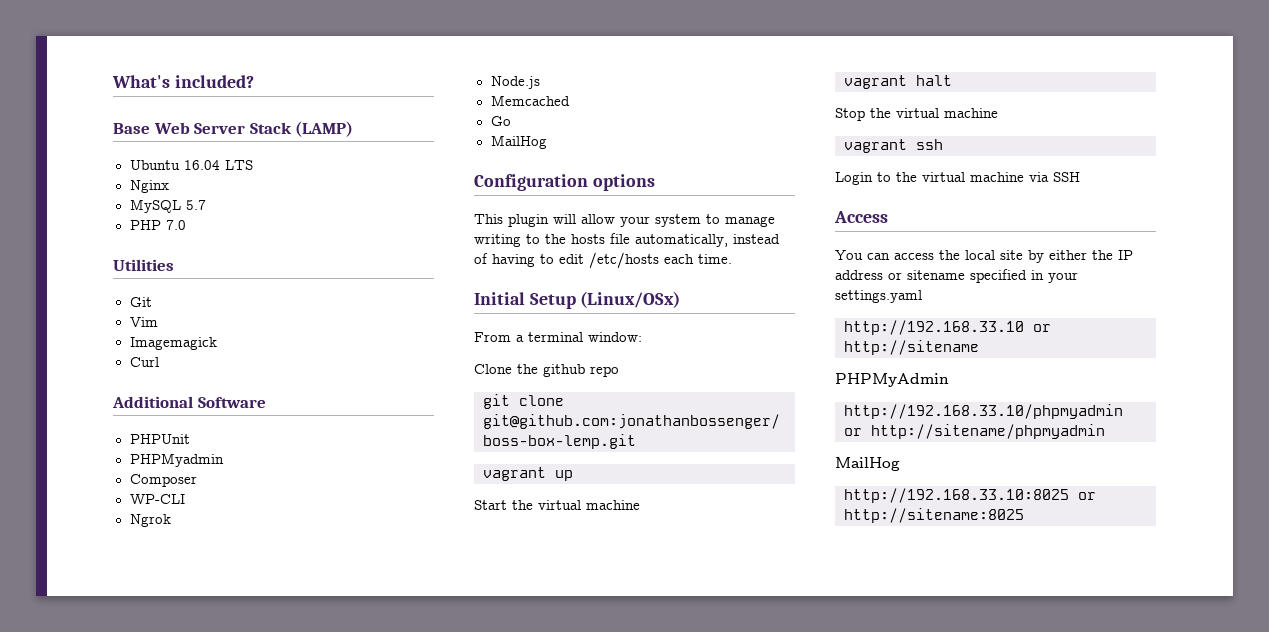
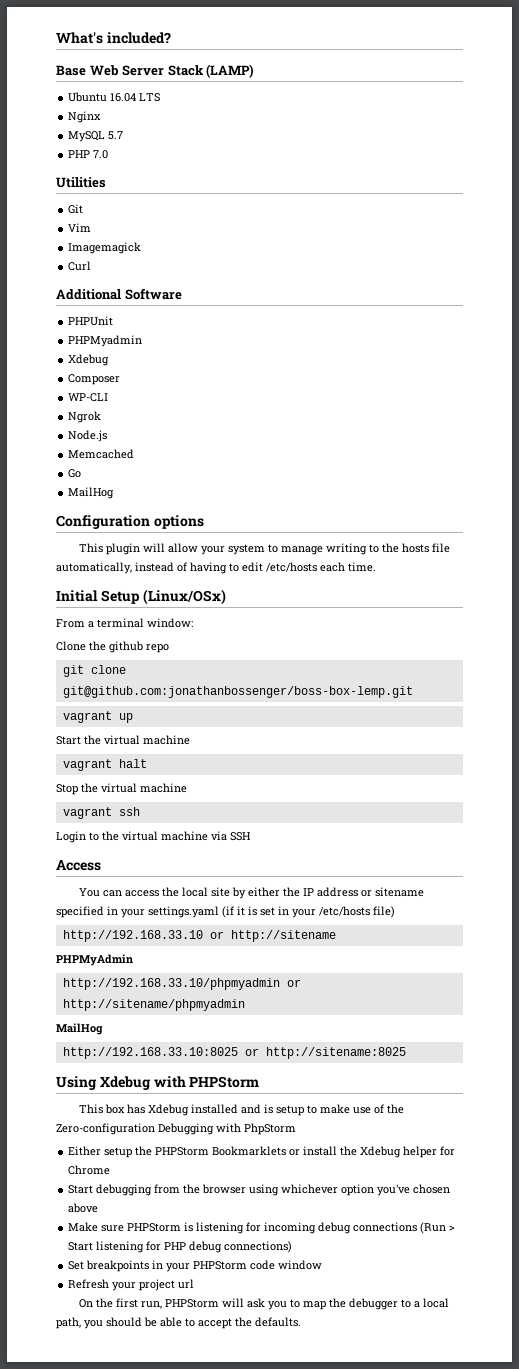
  PHPMyadmin
+ Xdebug
- You can access the local site by either the IP address or sitename specified in your settings.yaml
+ You can access the local site by either the IP address or sitename specified in your settings.yaml (if it is set in your /etc/hosts file)
+ Using Xdebug with PHPStorm
+ This box has Xdebug installed and is setup to make use of the Zero-configuration Debugging with PhpStorm
+ Either setup the PHPStorm Bookmarklets or install the Xdebug helper for Chrome
+ Start debugging from the browser using whichever option you've chosen above
+ Make sure PHPStorm is listening for incoming debug connections (Run > Start listening for PHP debug connections)
+ Set breakpoints in your PHPStorm code window
+ Refresh your project url
+ On the first run, PHPStorm will ask you to map the debugger to a local path, you should be able to accept the defaults.

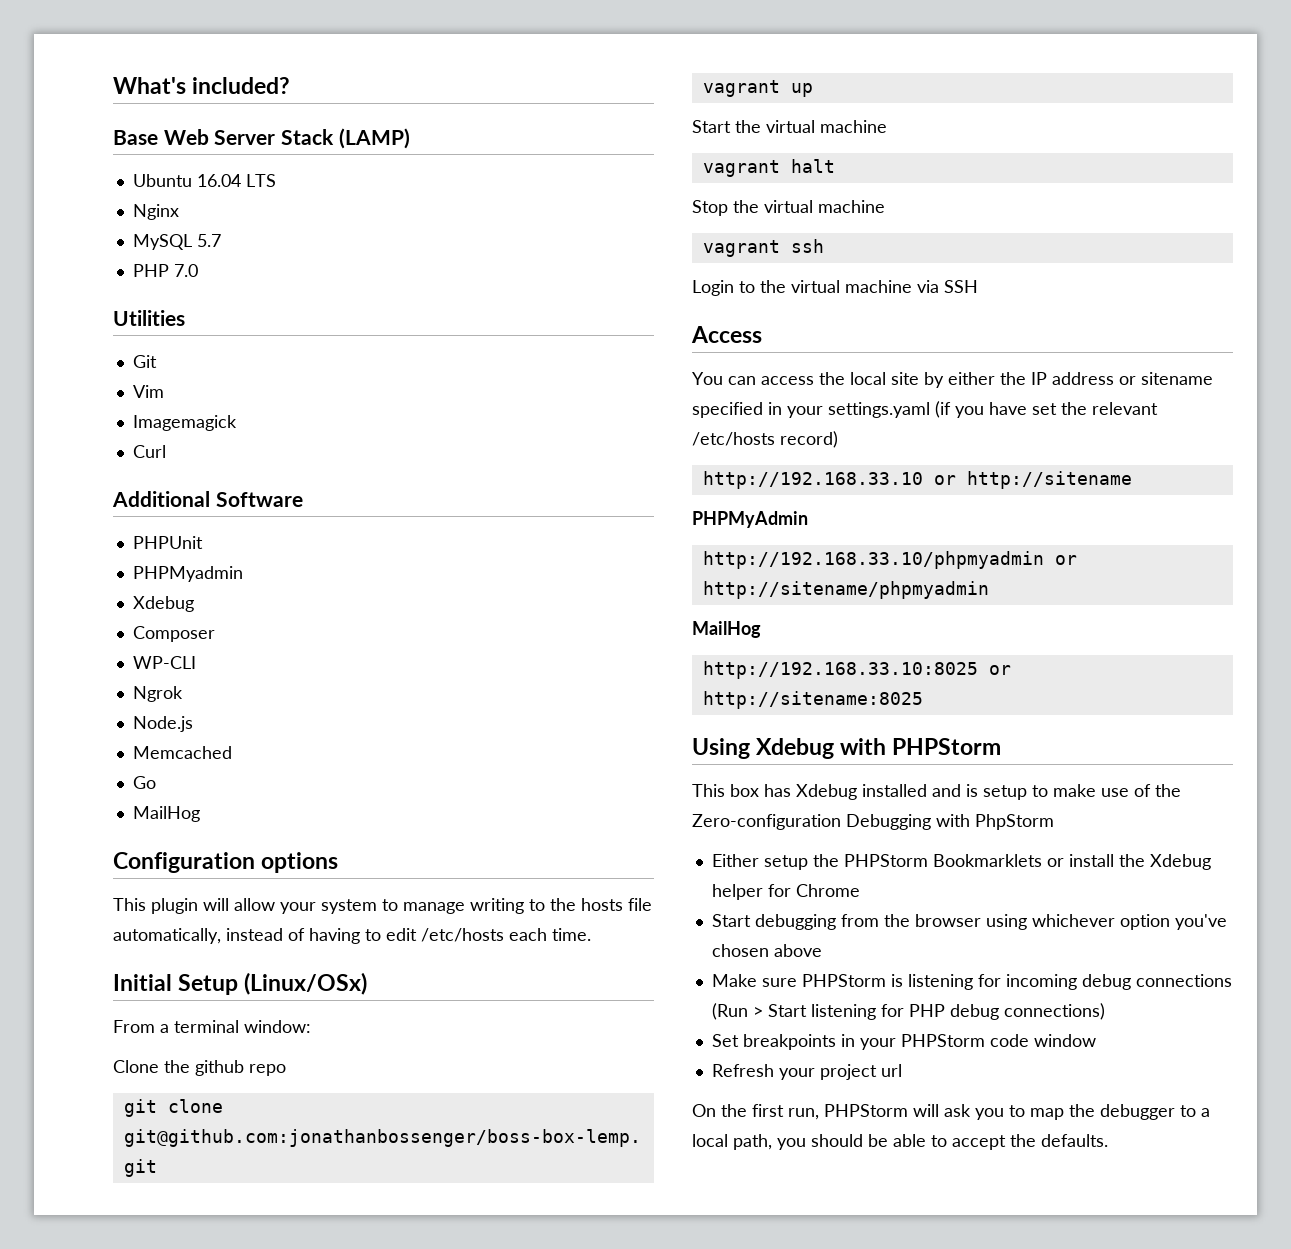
- You can access the local site by either the IP address or sitename specified in your settings.yaml (if it is set in your /etc/hosts file)
+ You can access the local site by either the IP address or sitename specified in your settings.yaml (if you have set the relevant /etc/hosts record)

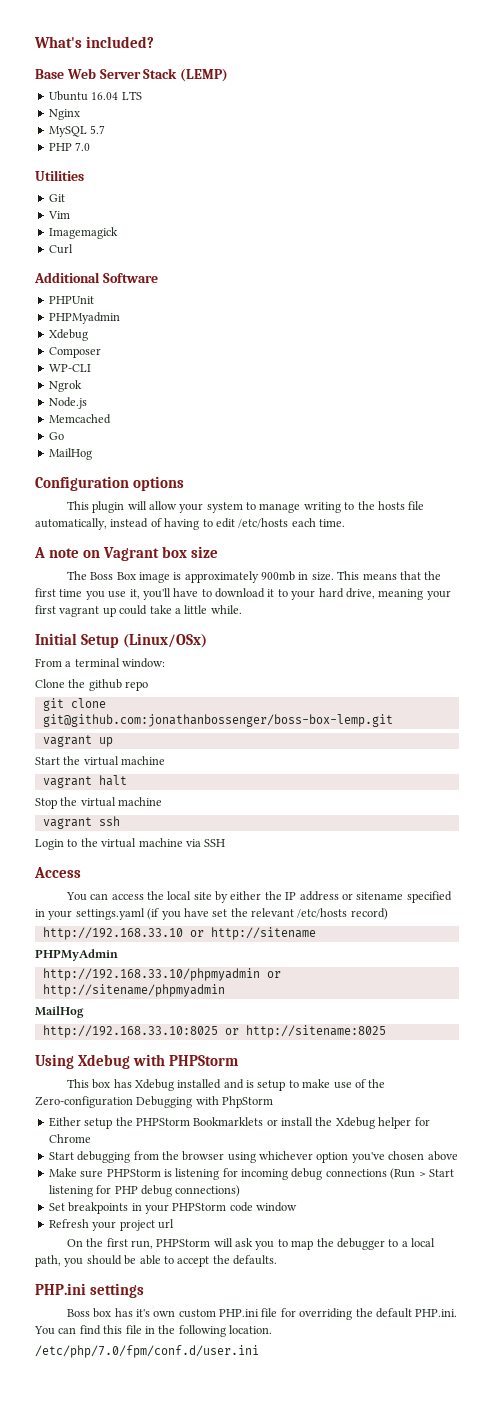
- Base Web Server Stack (LAMP)
+ Base Web Server Stack (LEMP)
+ A note on Vagrant box size
+ The Boss Box image is approximately 900mb in size. This means that the first time you use it, you'll have to download it to your hard drive, meaning your first vagrant up could take a little while.
+ PHP.ini settings
+ Boss box has it's own custom PHP.ini file for overriding the default PHP.ini. You can find this file in the following location.
+ /etc/php/7.0/fpm/conf.d/user.ini

